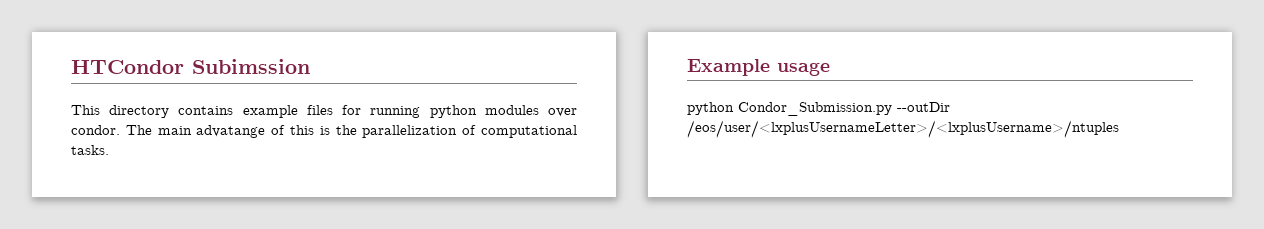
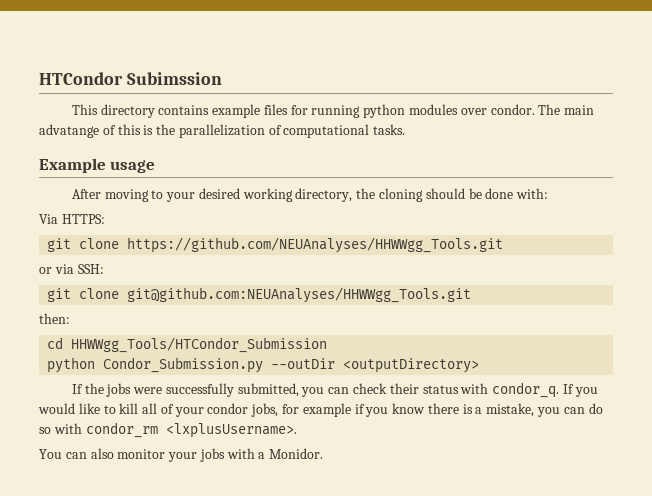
- python Condor_Submission.py --outDir /eos/user/<lxplusUsernameLetter>/<lxplusUsername>/ntuples
+ After moving to your desired working directory, the cloning should be done with:
+ Via HTTPS:
+ git clone https://github.com/NEUAnalyses/HHWWgg_Tools.git
+ or via SSH:
+ git clone git@github.com:NEUAnalyses/HHWWgg_Tools.git
+ then:
+ cd HHWWgg_Tools/HTCondor_Submission
+ python Condor_Submission.py --outDir <outputDirectory>
+ If the jobs were successfully submitted, you can check their status with condor_q. If you would like to kill all of your condor jobs, for example if you know there is a mistake, you can do so with condor_rm <lxplusUsername>.
+ You can also monitor your jobs with a Monidor.

